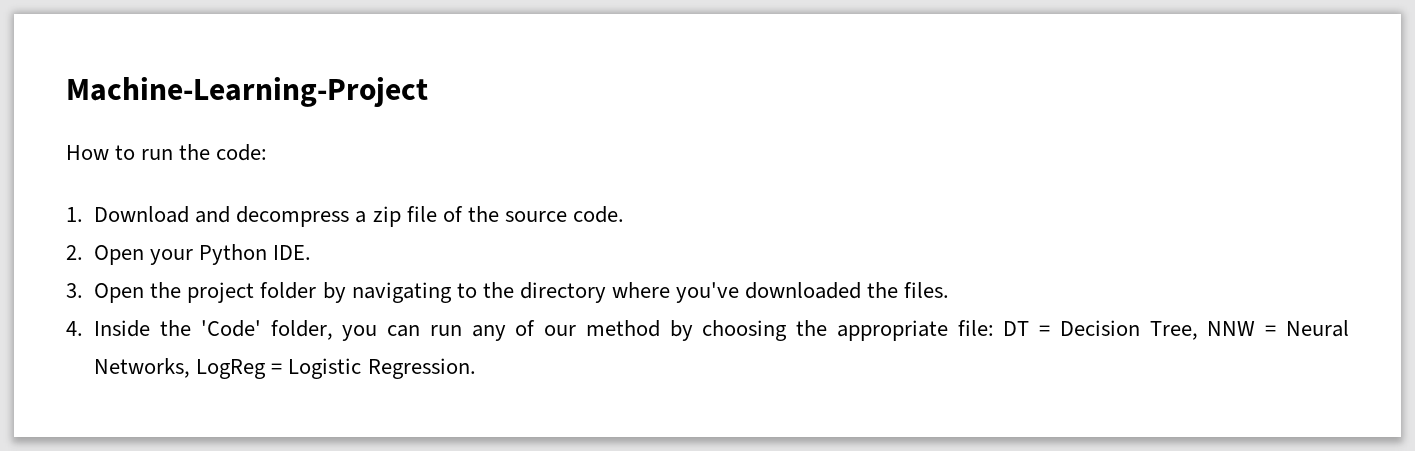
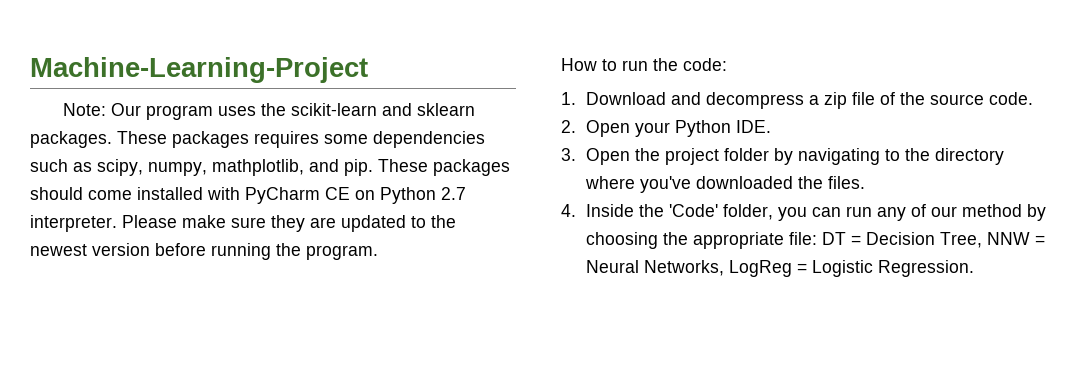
+ Note: Our program uses the scikit-learn and sklearn packages. These packages requires some dependencies such as scipy, numpy, mathplotlib, and pip. These packages should come installed with PyCharm CE on Python 2.7 interpreter. Please make sure they are updated to the newest version before running the program.

